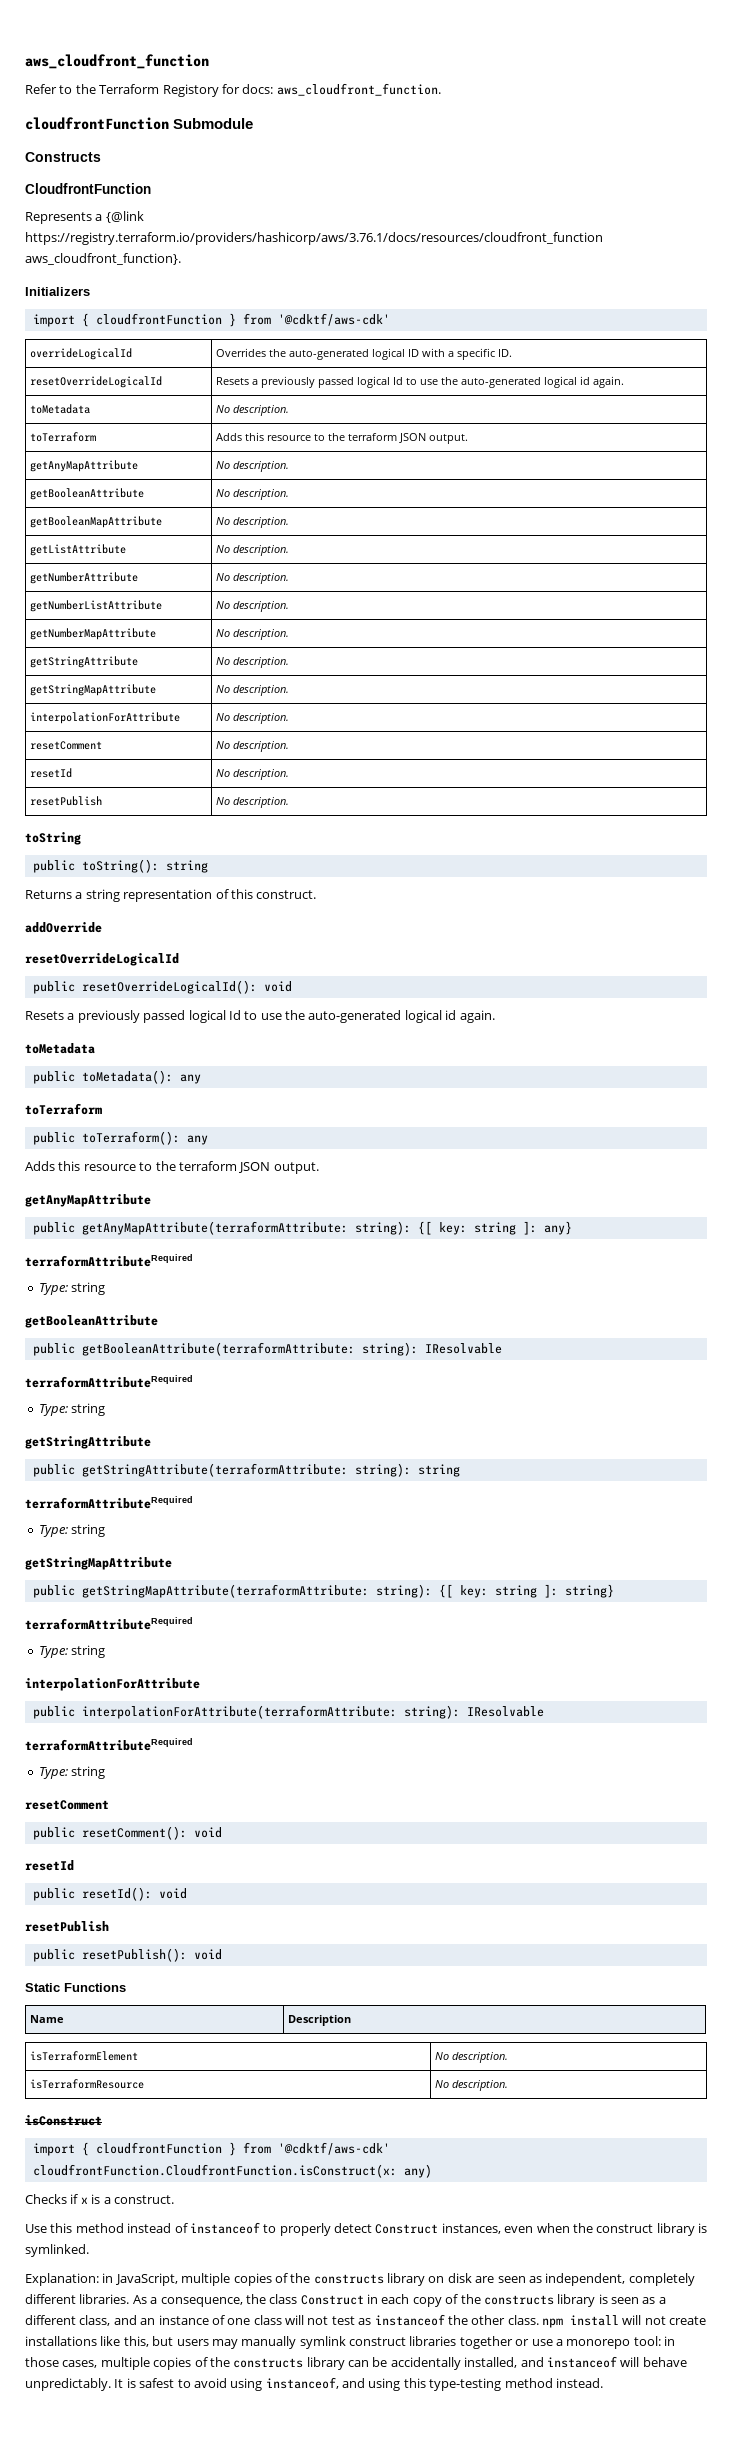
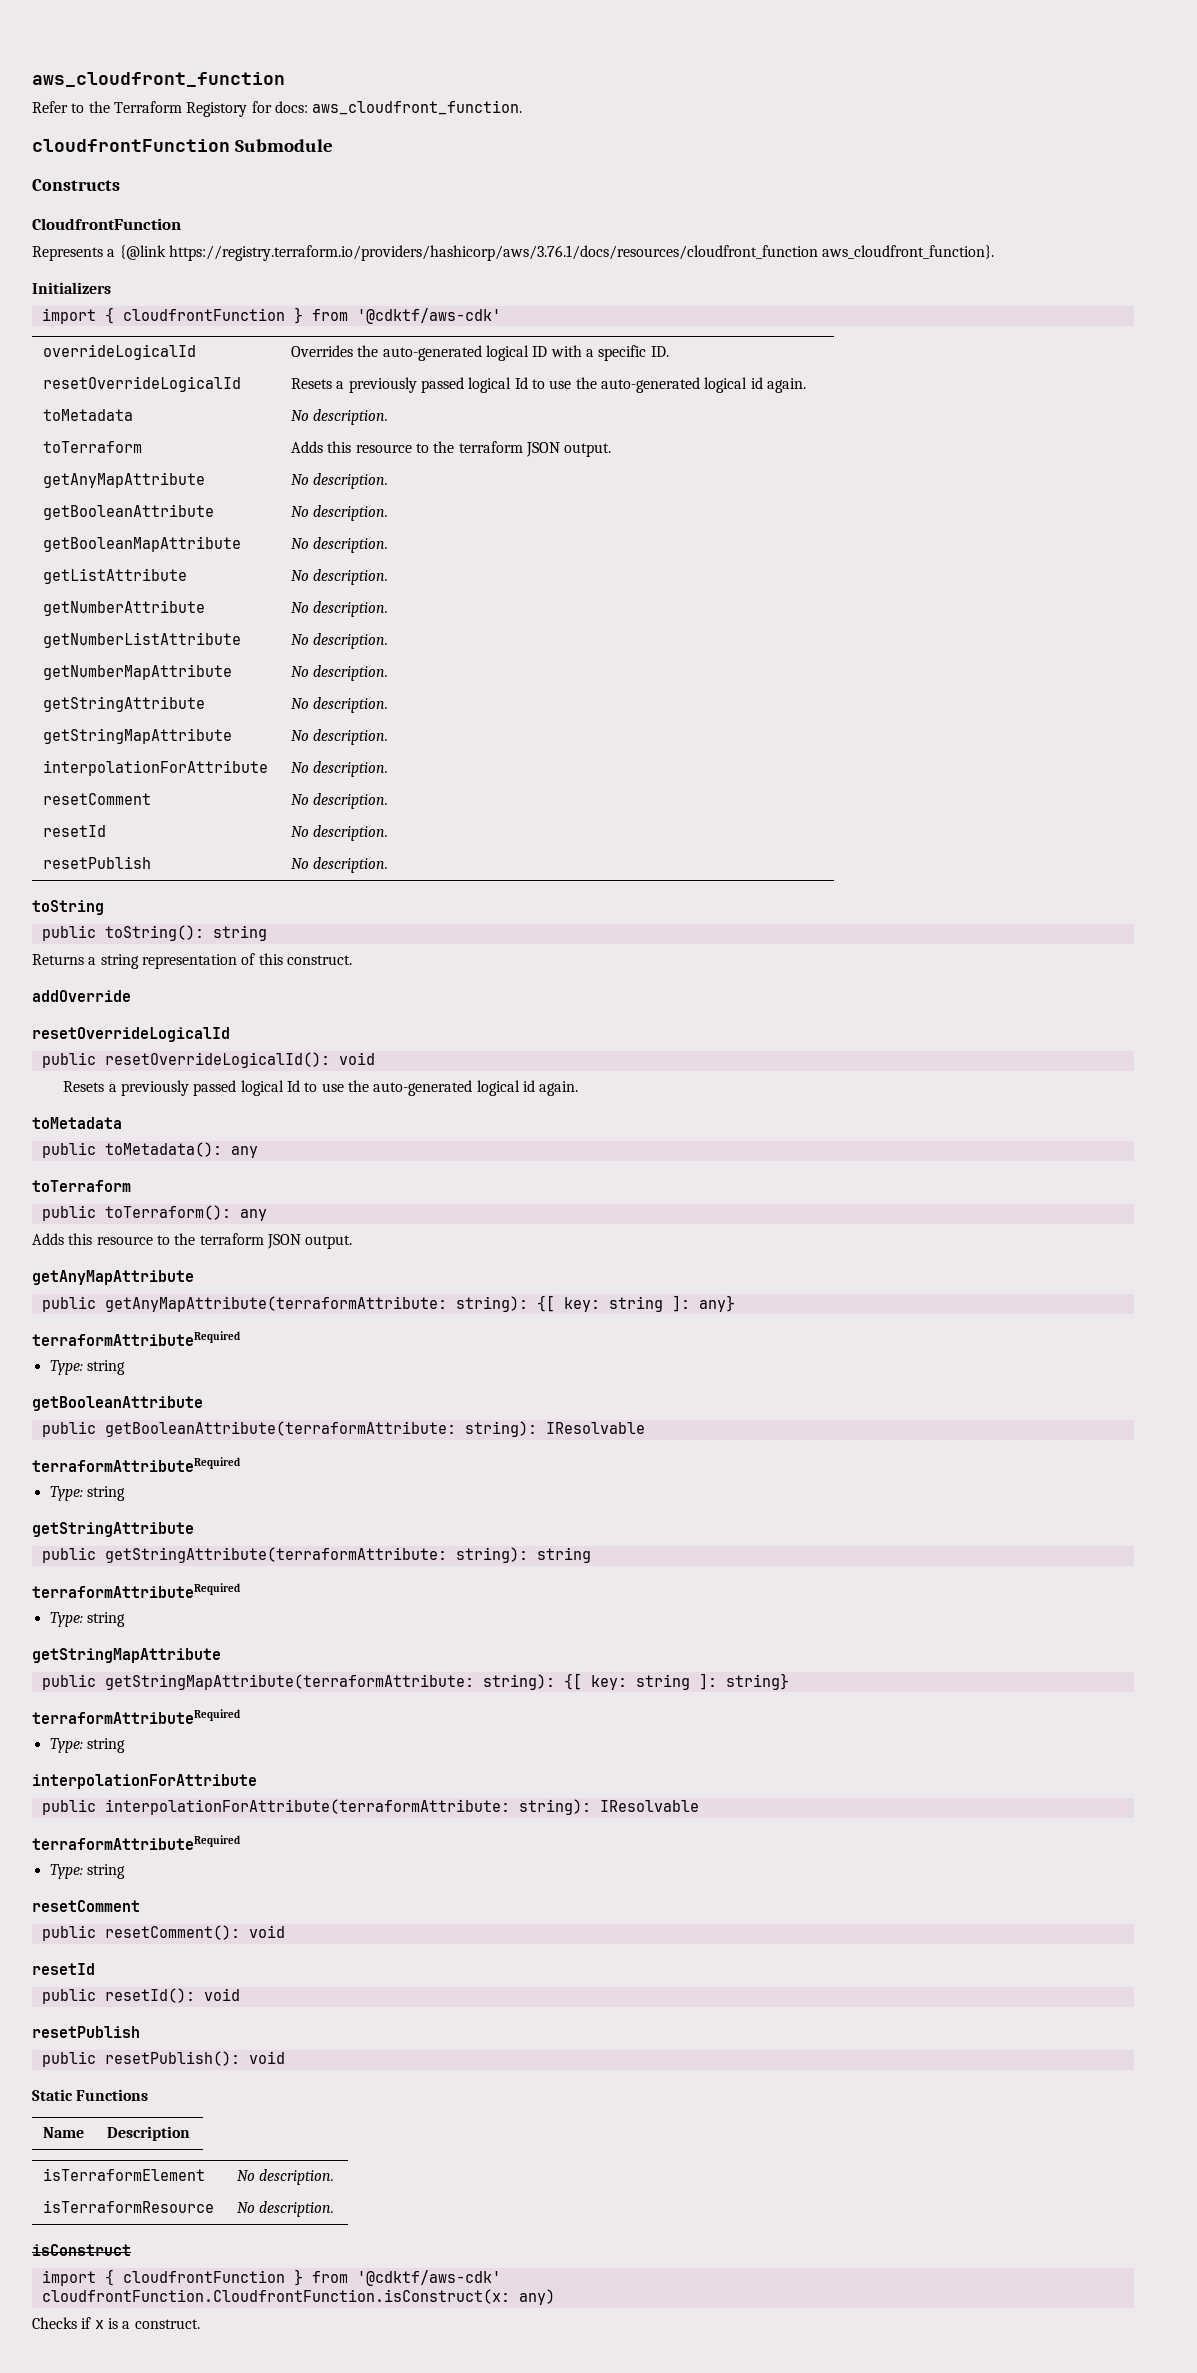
- Use this method instead of instanceof to properly detect Construct instances, even when the construct library is symlinked.
- Explanation: in JavaScript, multiple copies of the constructs library on disk are seen as independent, completely different libraries. As a consequence, the class Construct in each copy of the constructs library is seen as a different class, and an instance of one class will not test as instanceof the other class. npm install will not create installations like this, but users may manually symlink construct libraries together or use a monorepo tool: in those cases, multiple copies of the constructs library can be accidentally installed, and instanceof will behave unpredictably. It is safest to avoid using instanceof, and using this type-testing method instead.

